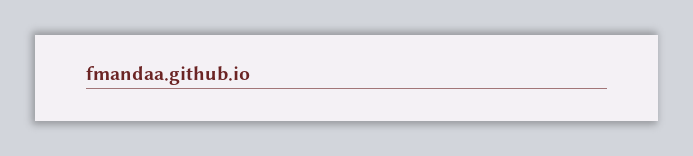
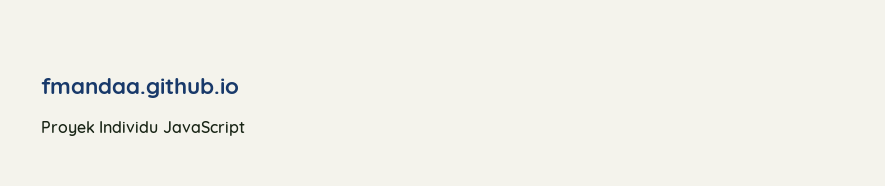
+ Proyek Individu JavaScript

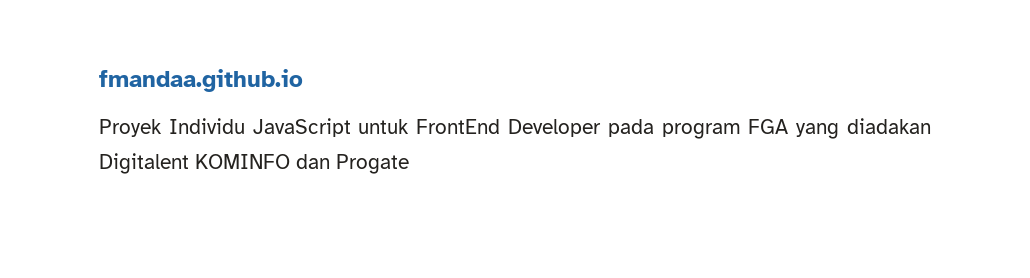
- Proyek Individu JavaScript
+ Proyek Individu JavaScript untuk FrontEnd Developer pada program FGA yang diadakan Digitalent KOMINFO dan Progate

